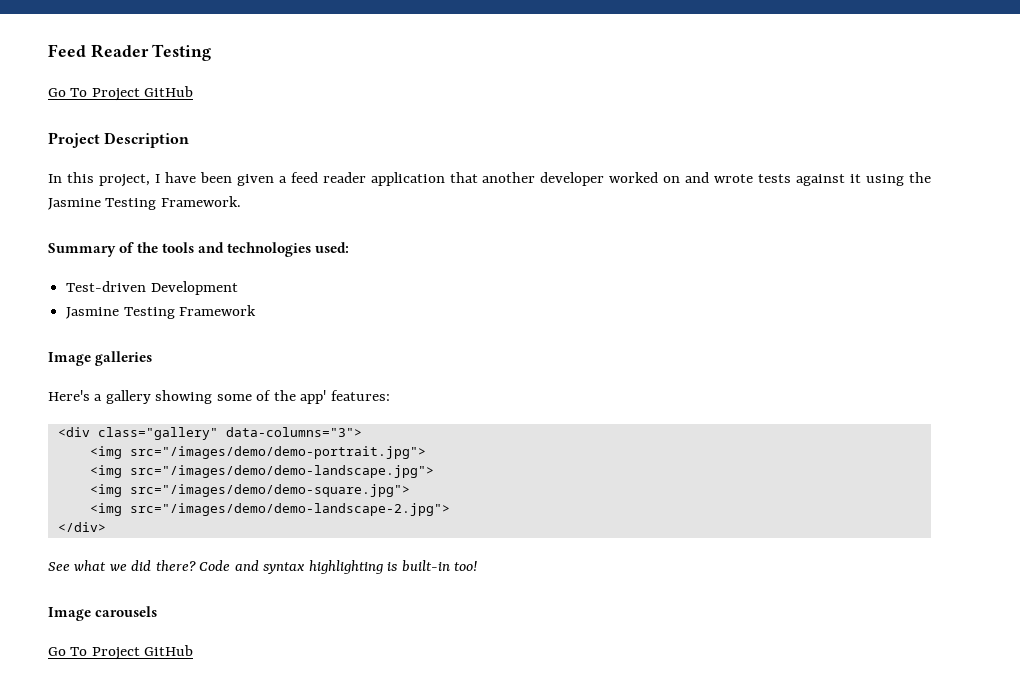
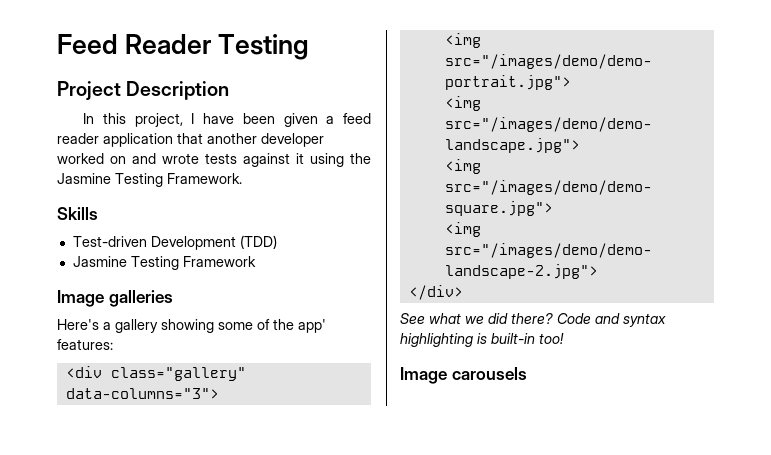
  Feed Reader Testing
- Go To Project GitHub
- Summary of the tools and technologies used:
+ Skills
- Test-driven Development
+ Test-driven Development (TDD)
  Image carousels
- Go To Project GitHub

